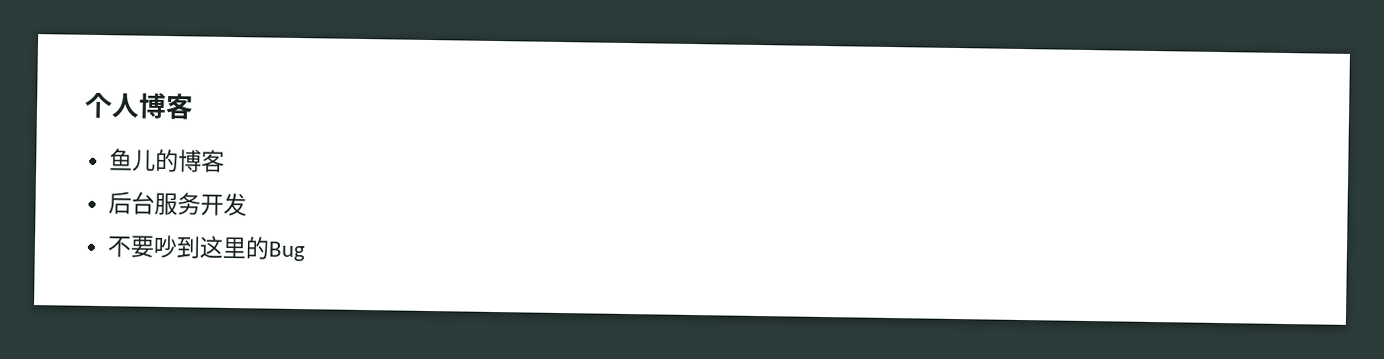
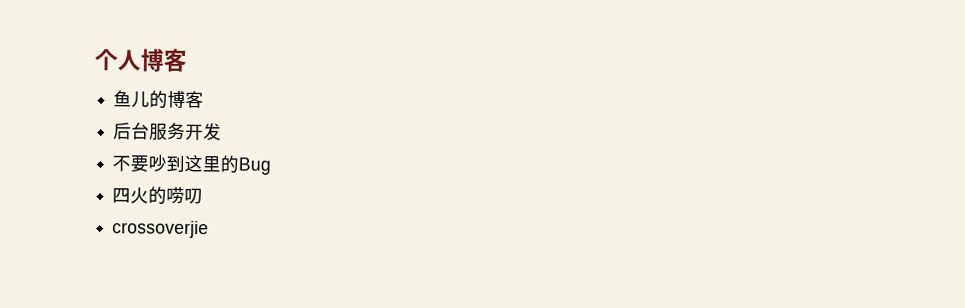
+ 四火的唠叨
+ crossoverjie

